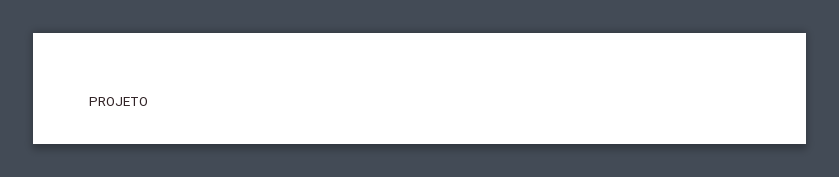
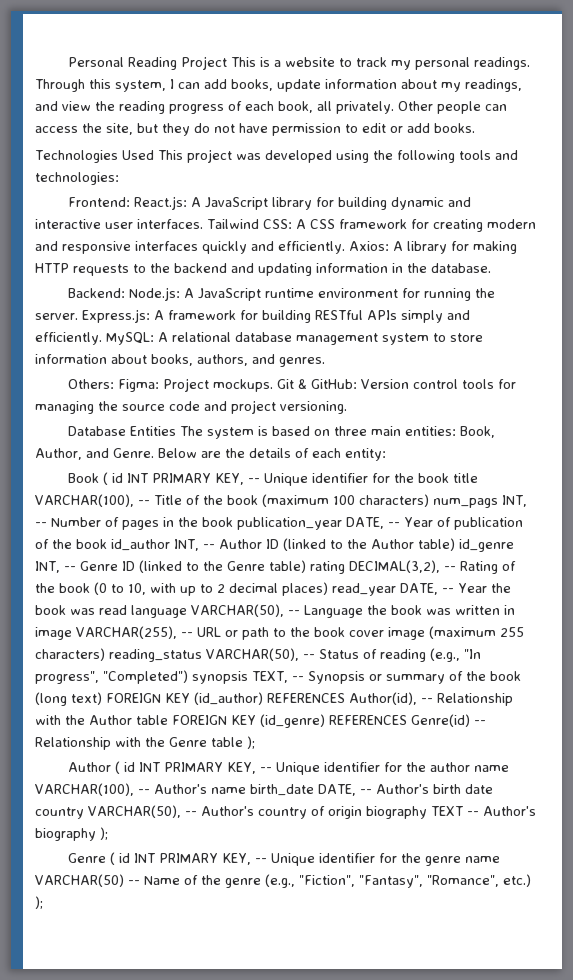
- PROJETO
+ Personal Reading Project This is a website to track my personal readings. Through this system, I can add books, update information about my readings, and view the reading progress of each book, all privately. Other people can access the site, but they do not have permission to edit or add books.
+ Technologies Used This project was developed using the following tools and technologies:
+ Frontend: React.js: A JavaScript library for building dynamic and interactive user interfaces. Tailwind CSS: A CSS framework for creating modern and responsive interfaces quickly and efficiently. Axios: A library for making HTTP requests to the backend and updating information in the database.
+ Backend: Node.js: A JavaScript runtime environment for running the server. Express.js: A framework for building RESTful APIs simply and efficiently. MySQL: A relational database management system to store information about books, authors, and genres.
+ Others: Figma: Project mockups. Git & GitHub: Version control tools for managing the source code and project versioning.
+ Database Entities The system is based on three main entities: Book, Author, and Genre. Below are the details of each entity:
+ Book ( id INT PRIMARY KEY, -- Unique identifier for the book title VARCHAR(100), -- Title of the book (maximum 100 characters) num_pags INT, -- Number of pages in the book publication_year DATE, -- Year of publication of the book id_author INT, -- Author ID (linked to the Author table) id_genre INT, -- Genre ID (linked to the Genre table) rating DECIMAL(3,2), -- Rating of the book (0 to 10, with up to 2 decimal places) read_year DATE, -- Year the book was read language VARCHAR(50), -- Language the book was written in image VARCHAR(255), -- URL or path to the book cover image (maximum 255 characters) reading_status VARCHAR(50), -- Status of reading (e.g., "In progress", "Completed") synopsis TEXT, -- Synopsis or summary of the book (long text) FOREIGN KEY (id_author) REFERENCES Author(id), -- Relationship with the Author table FOREIGN KEY (id_genre) REFERENCES Genre(id) -- Relationship with the Genre table );
+ Author ( id INT PRIMARY KEY, -- Unique identifier for the author name VARCHAR(100), -- Author's name birth_date DATE, -- Author's birth date country VARCHAR(50), -- Author's country of origin biography TEXT -- Author's biography );
+ Genre ( id INT PRIMARY KEY, -- Unique identifier for the genre name VARCHAR(50) -- Name of the genre (e.g., "Fiction", "Fantasy", "Romance", etc.) );

